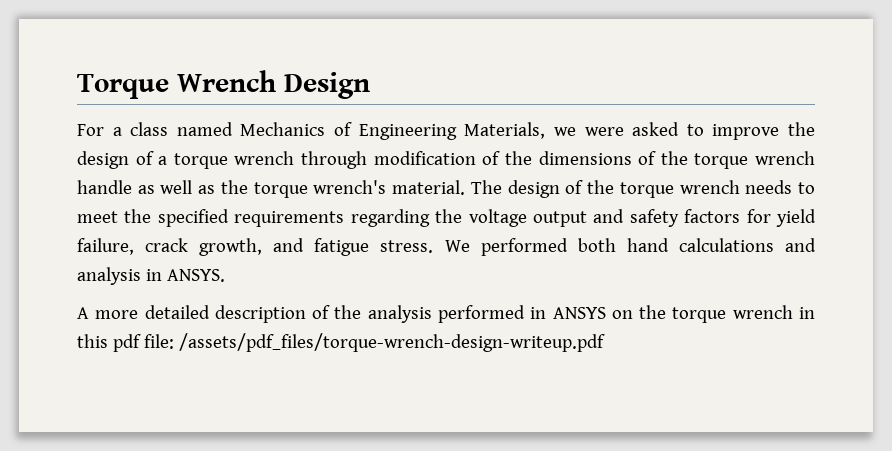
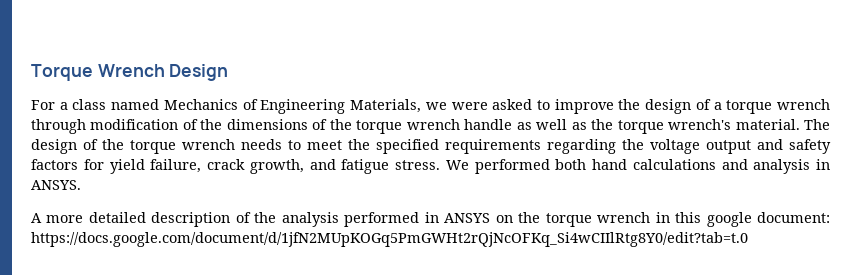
- A more detailed description of the analysis performed in ANSYS on the torque wrench in this pdf file: /assets/pdf_files/torque-wrench-design-writeup.pdf
+ A more detailed description of the analysis performed in ANSYS on the torque wrench in this google document: https://docs.google.com/document/d/1jfN2MUpKOGq5PmGWHt2rQjNcOFKq_Si4wCIIlRtg8Y0/edit?tab=t.0

